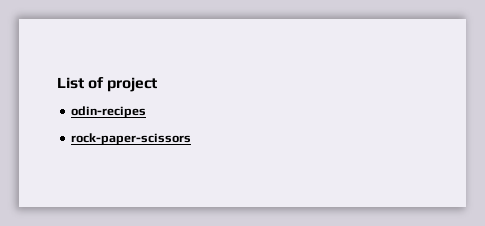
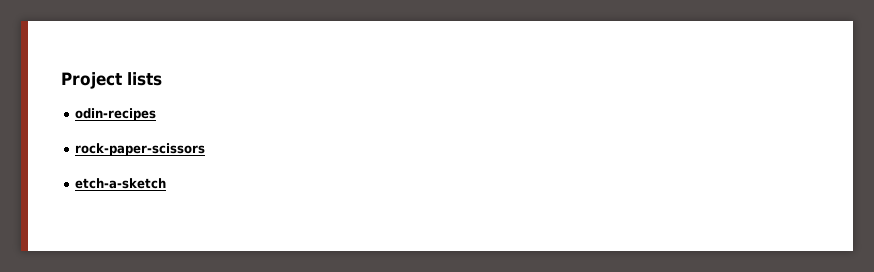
- List of project
+ Project lists
+ etch-a-sketch

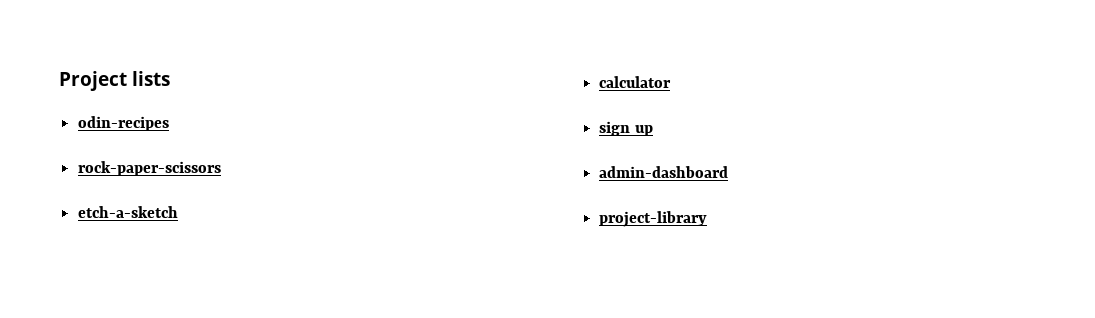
+ calculator
+ sign up
+ admin-dashboard
+ project-library

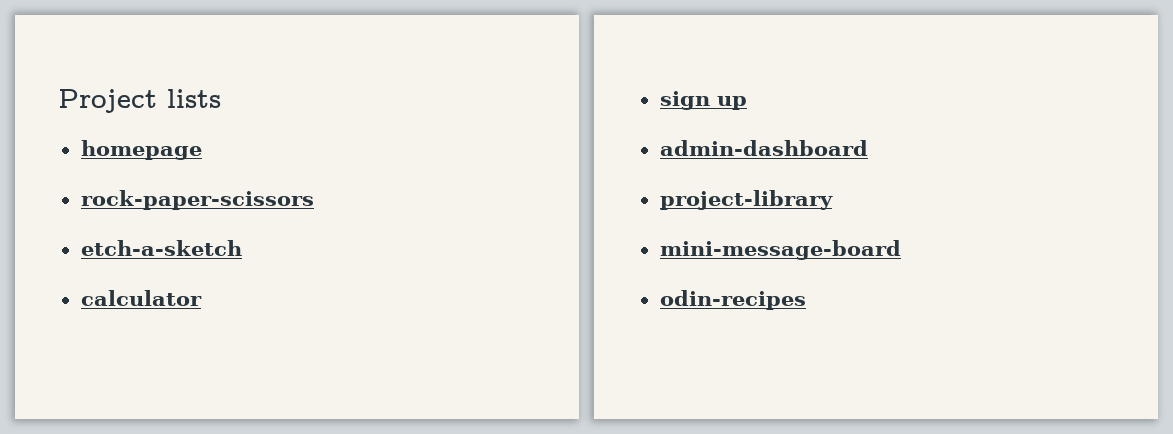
- odin-recipes
+ homepage
+ mini-message-board
+ odin-recipes

